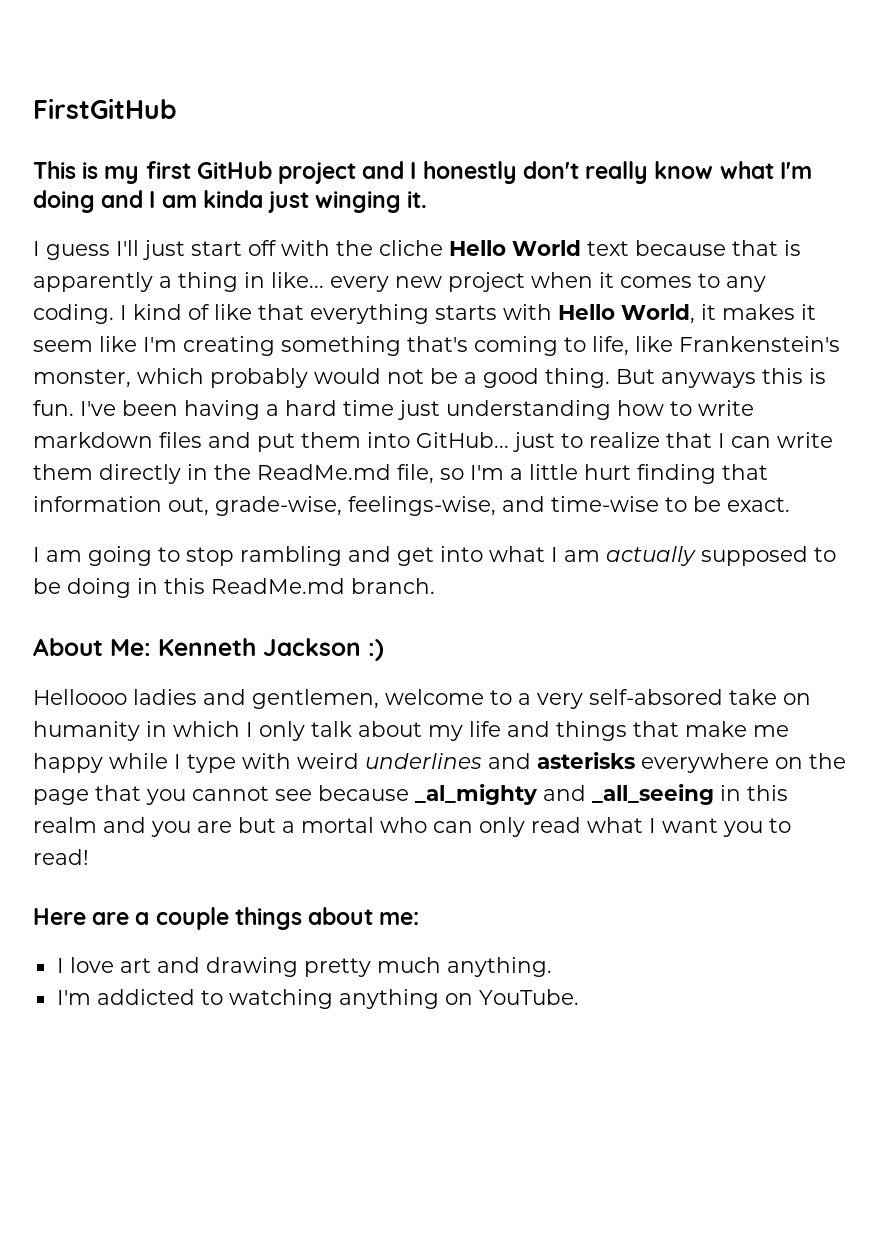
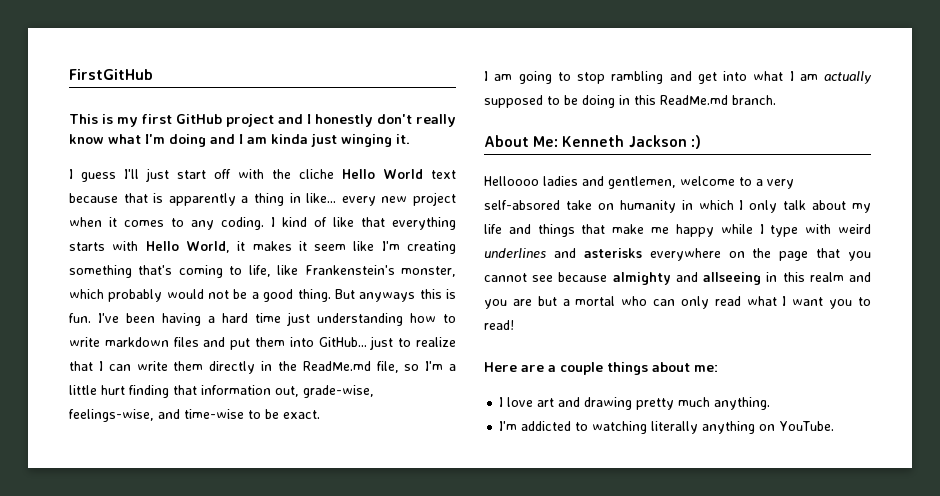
- Helloooo ladies and gentlemen, welcome to a very self-absored take on humanity in which I only talk about my life and things that make me happy while I type with weird underlines and asterisks everywhere on the page that you cannot see because _al_mighty and _all_seeing in this realm and you are but a mortal who can only read what I want you to read!
+ Helloooo ladies and gentlemen, welcome to a very self-absored take on humanity in which I only talk about my life and things that make me happy while I type with weird underlines and asterisks everywhere on the page that you cannot see because almighty and allseeing in this realm and you are but a mortal who can only read what I want you to read!
- I'm addicted to watching anything on YouTube.
+ I'm addicted to watching literally anything on YouTube.

